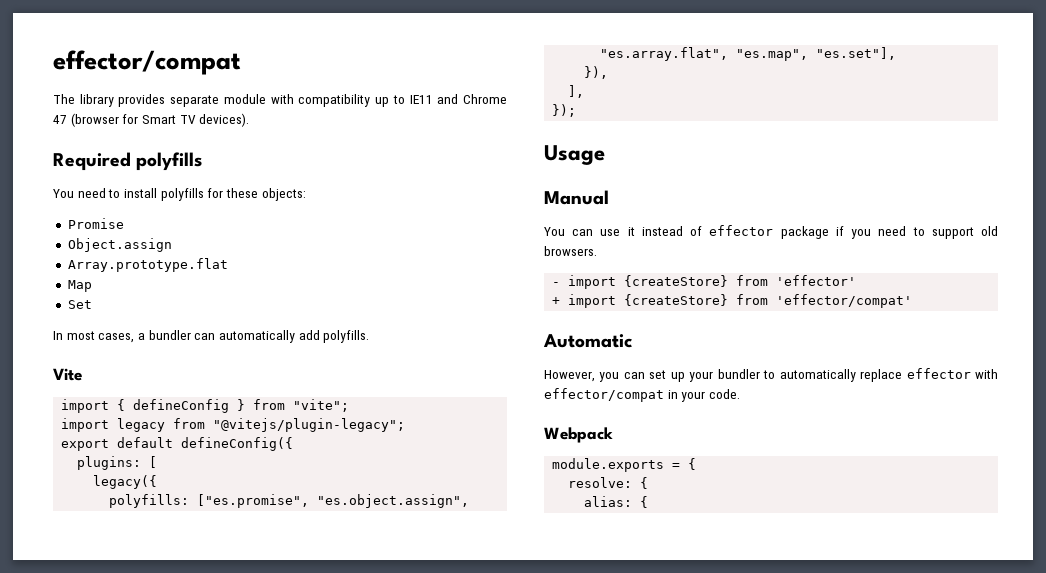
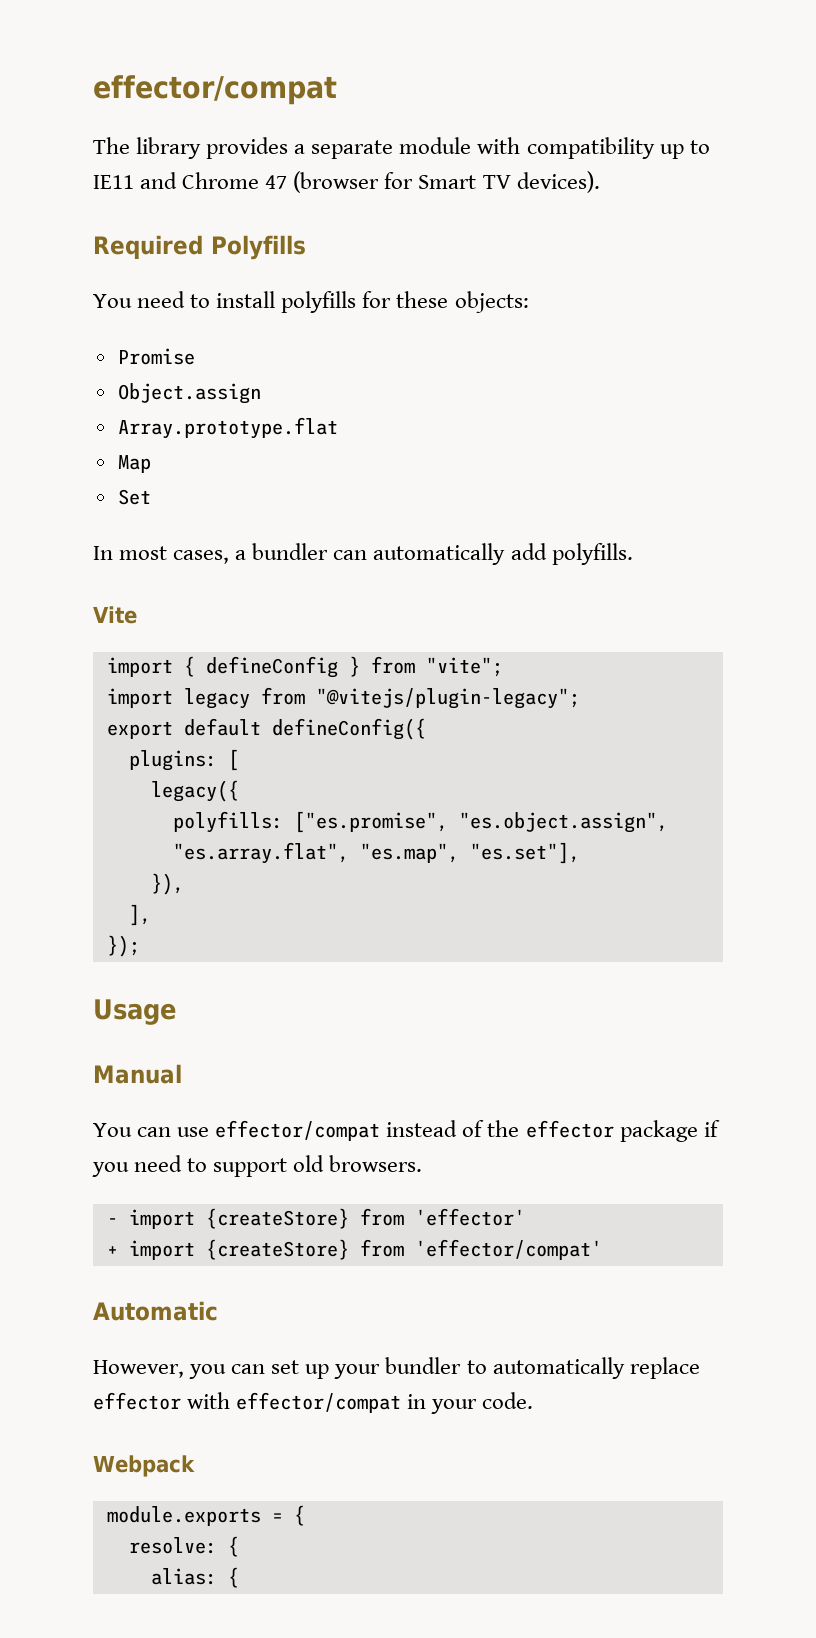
- The library provides separate module with compatibility up to IE11 and Chrome 47 (browser for Smart TV devices).
+ The library provides a separate module with compatibility up to IE11 and Chrome 47 (browser for Smart TV devices).
- Required polyfills
+ Required Polyfills
- You can use it instead of effector package if you need to support old browsers.
+ You can use effector/compat instead of the effector package if you need to support old browsers.

